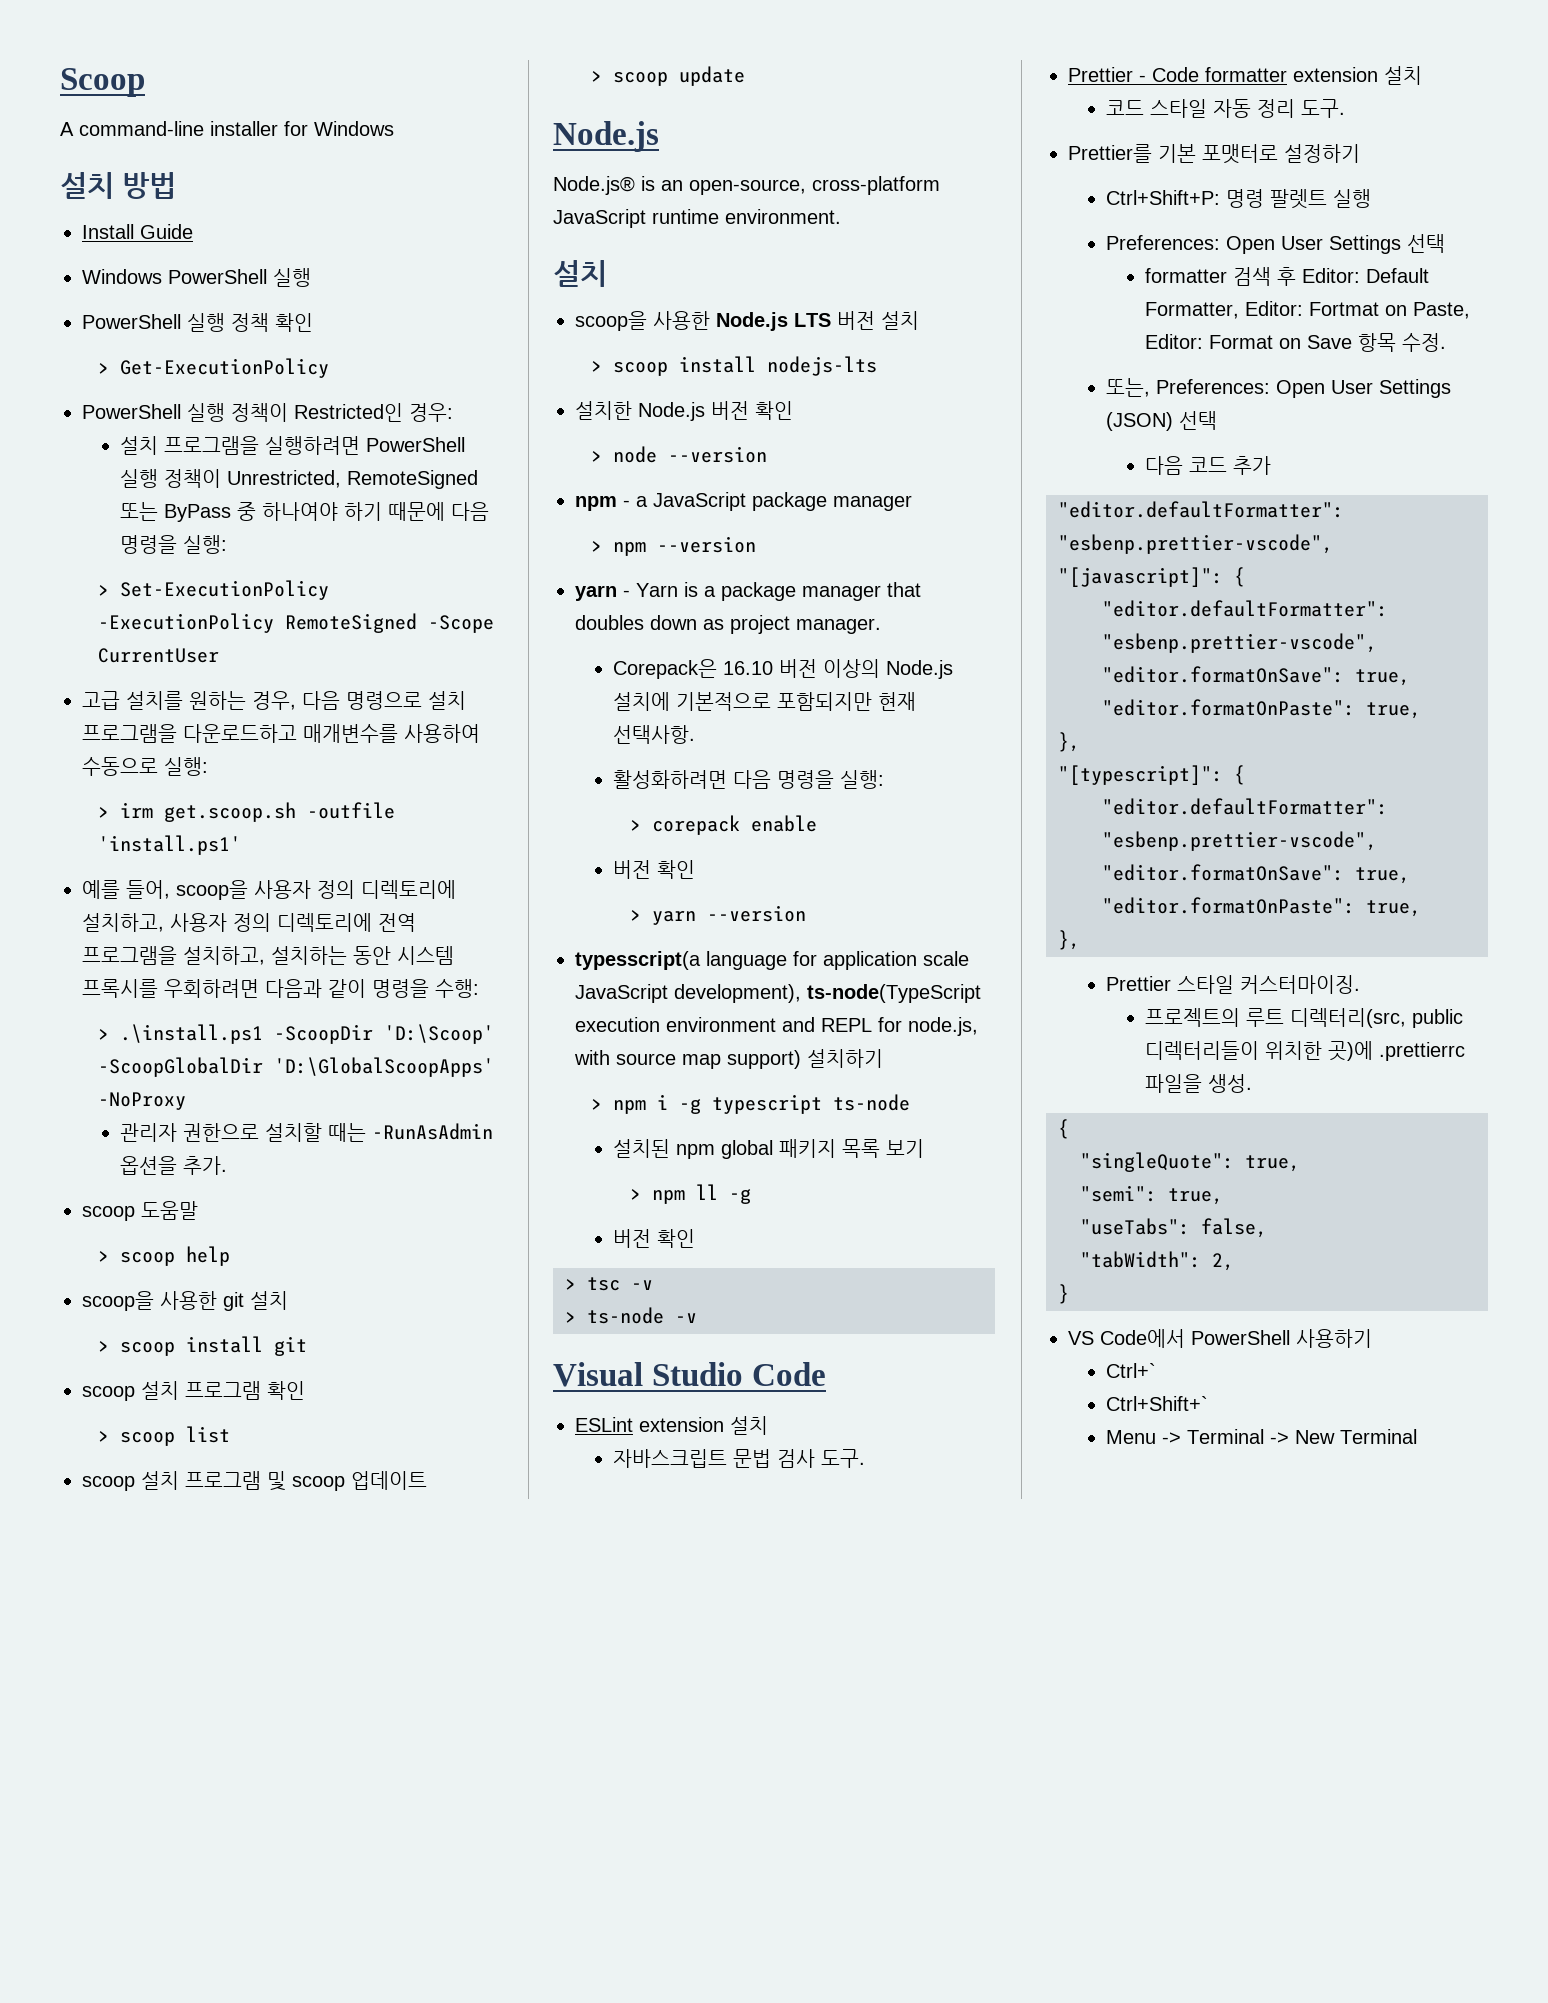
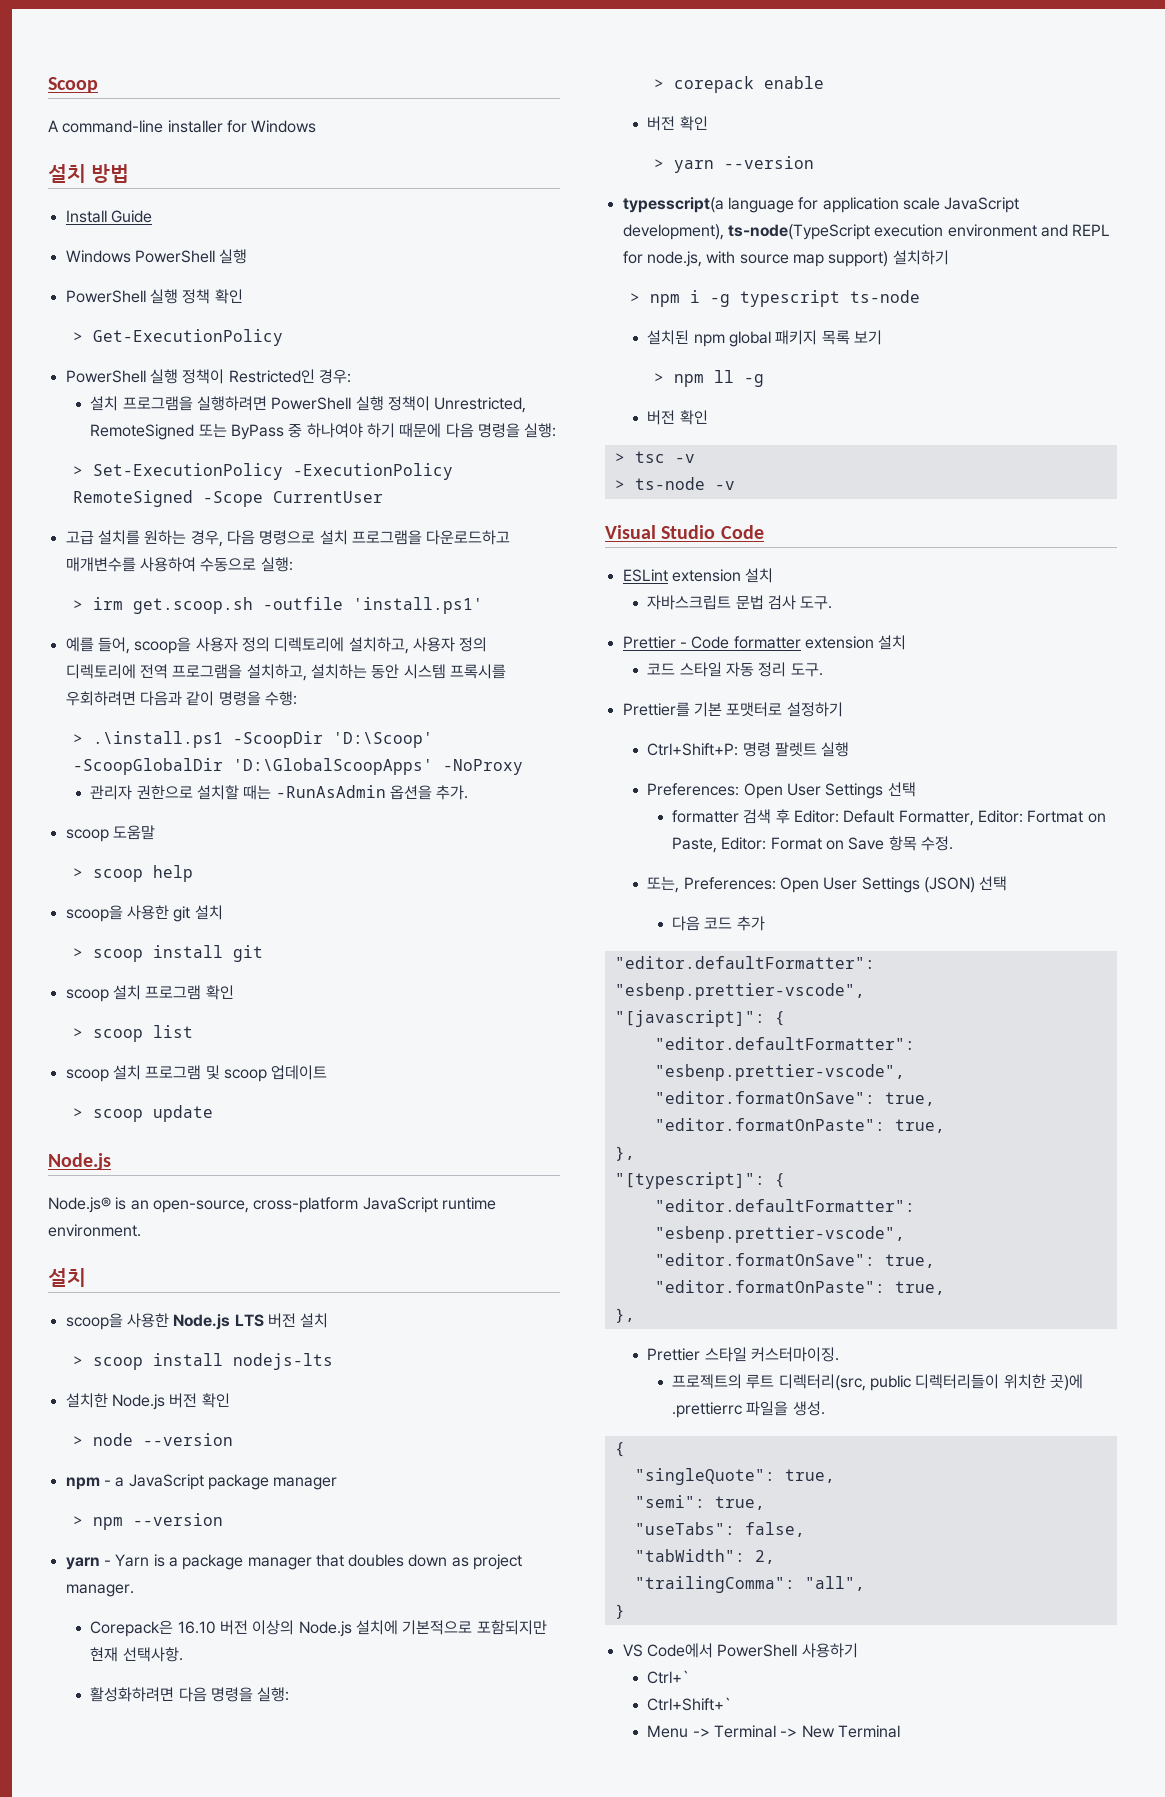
+ "trailingComma": "all",

